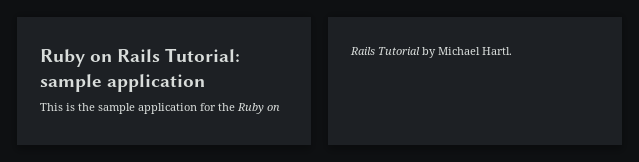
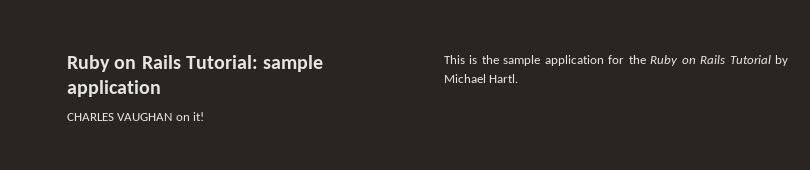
+ CHARLES VAUGHAN on it!

